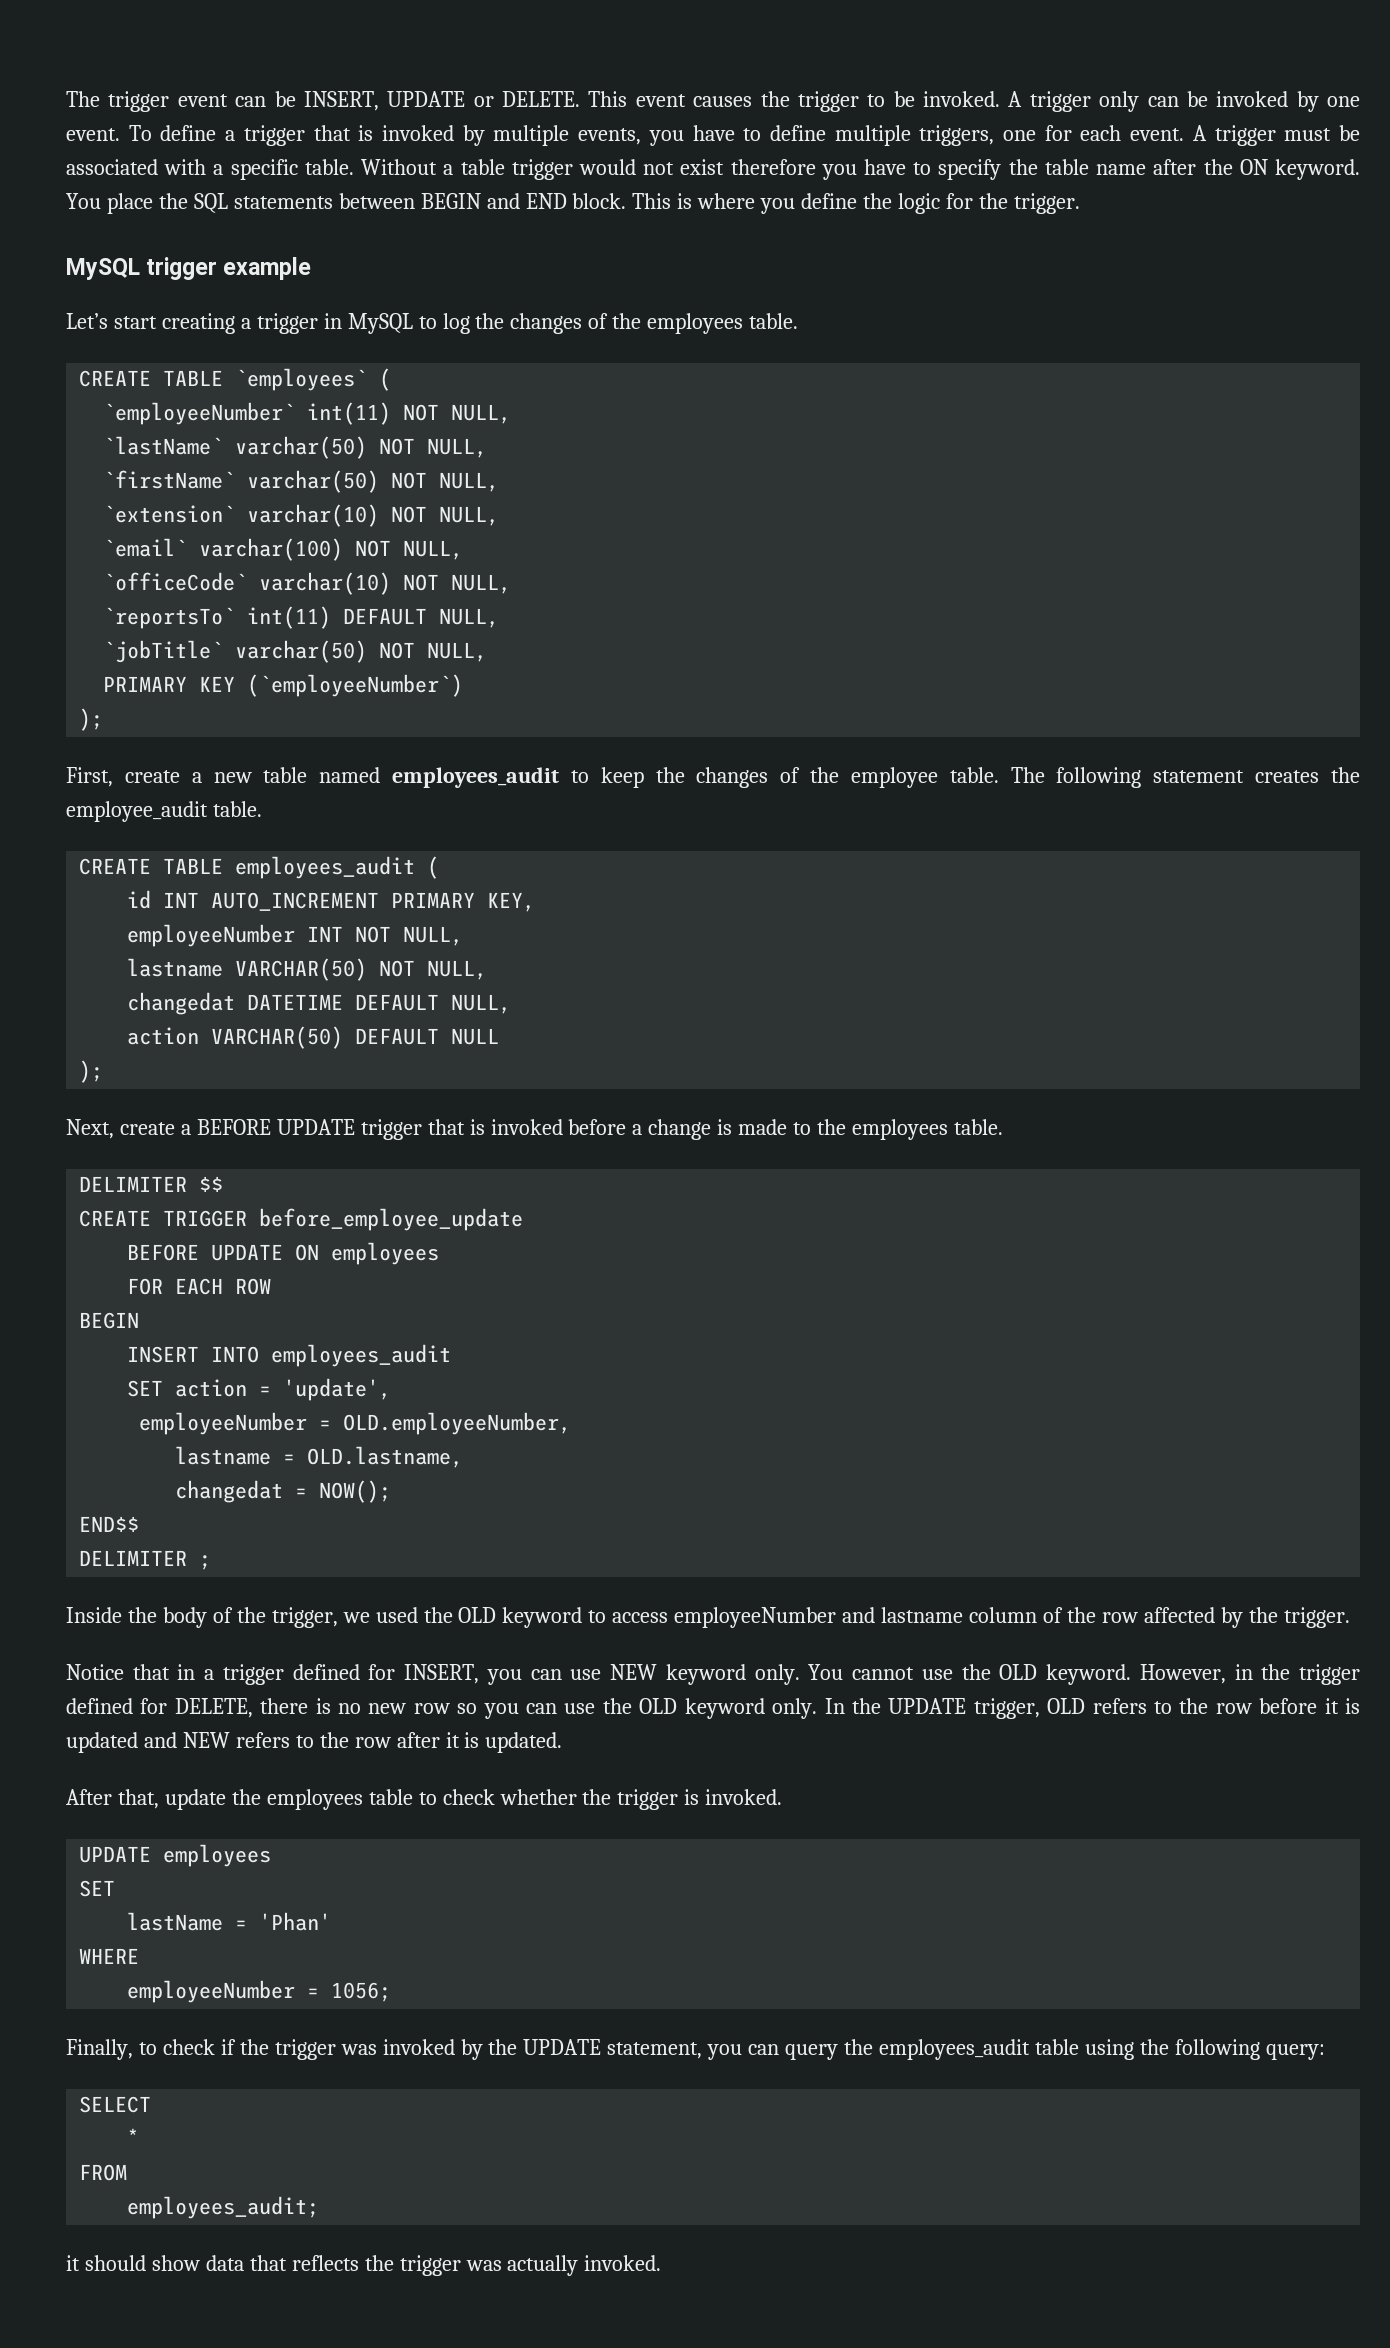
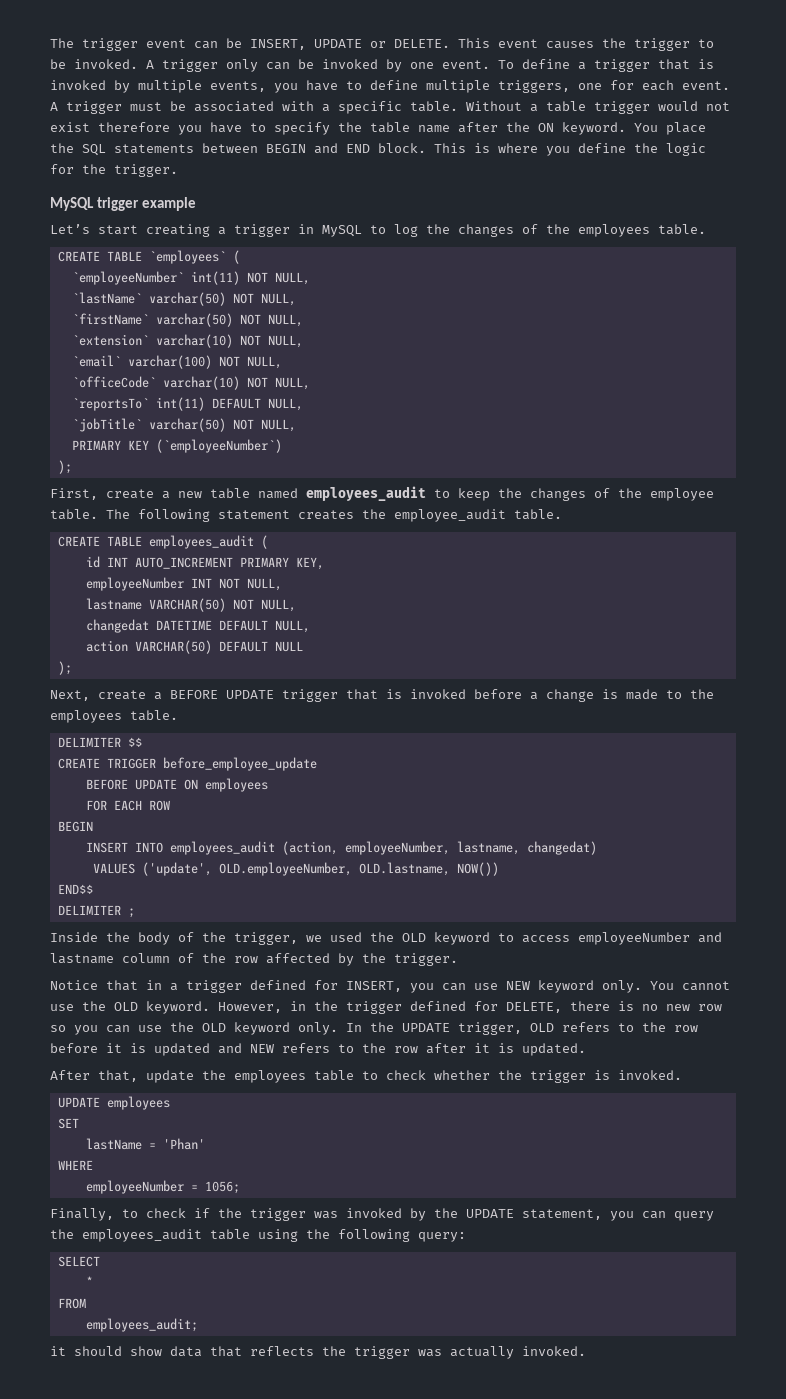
- INSERT INTO employees_audit
- SET action = 'update',
- employeeNumber = OLD.employeeNumber,
- lastname = OLD.lastname,
- changedat = NOW();
+ INSERT INTO employees_audit (action, employeeNumber, lastname, changedat)
+ VALUES ('update', OLD.employeeNumber, OLD.lastname, NOW())

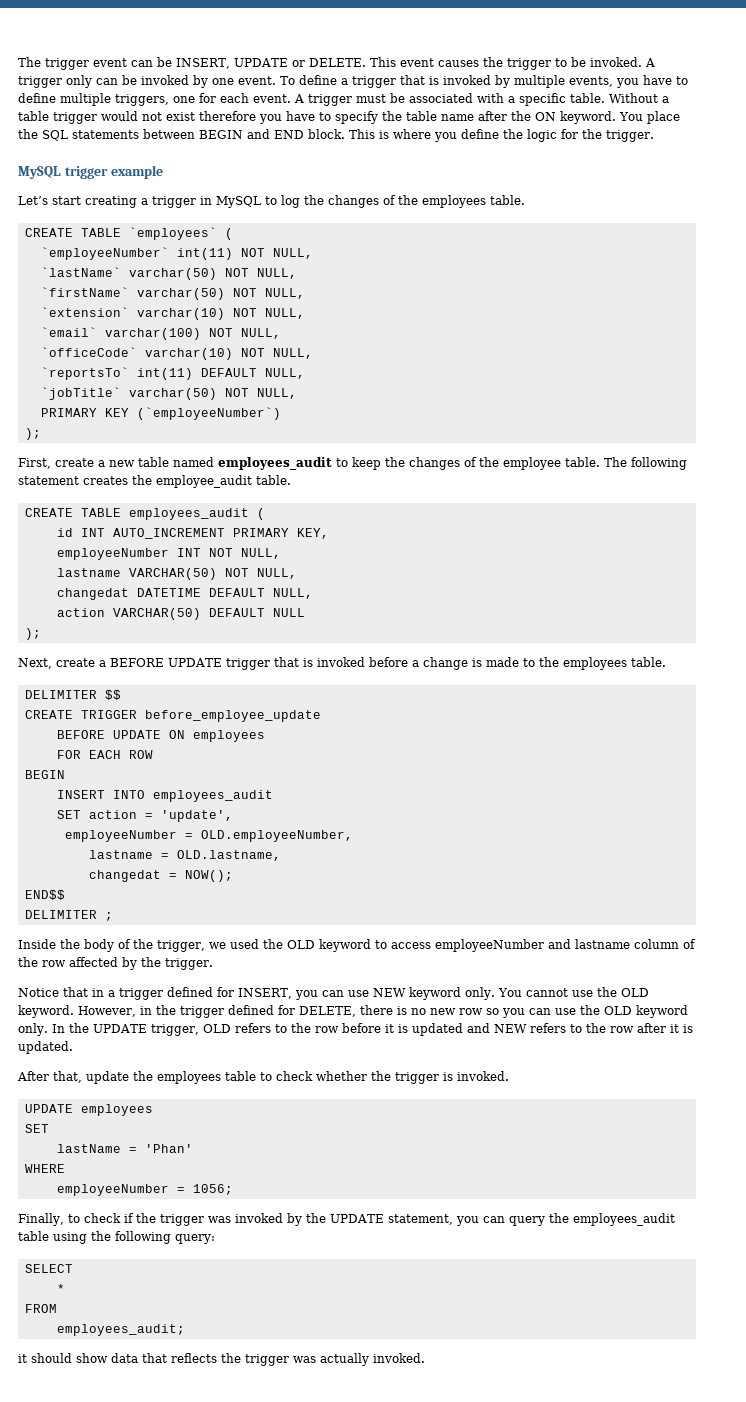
- INSERT INTO employees_audit (action, employeeNumber, lastname, changedat)
- VALUES ('update', OLD.employeeNumber, OLD.lastname, NOW())
+ INSERT INTO employees_audit
+ SET action = 'update',
+ employeeNumber = OLD.employeeNumber,
+ lastname = OLD.lastname,
+ changedat = NOW();

